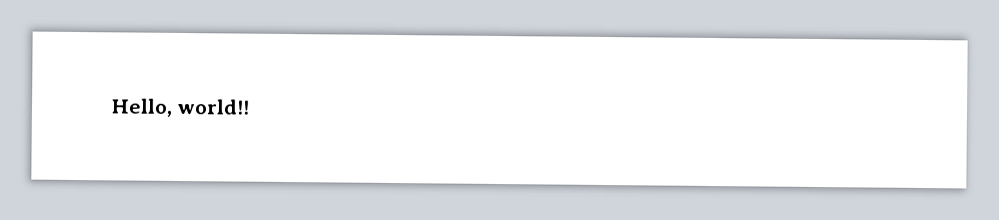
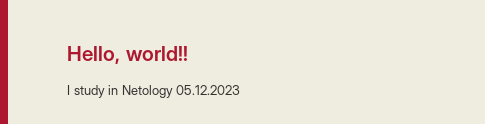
+ I study in Netology 05.12.2023

